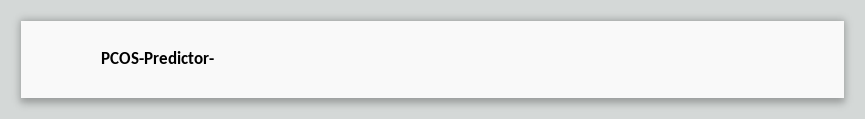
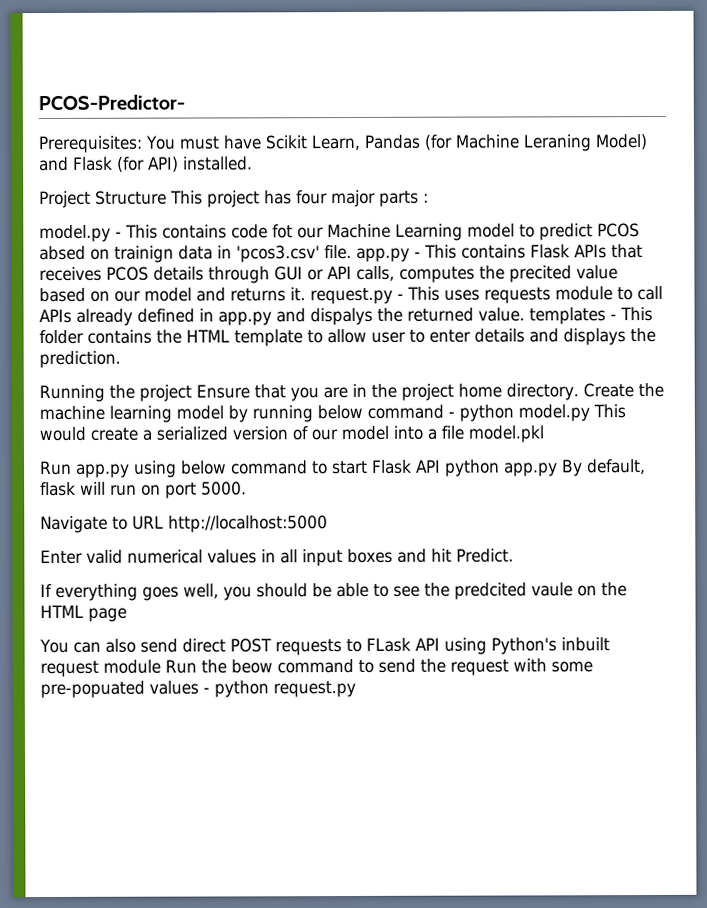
+ Prerequisites: You must have Scikit Learn, Pandas (for Machine Leraning Model) and Flask (for API) installed.
+ Project Structure This project has four major parts :
+ model.py - This contains code fot our Machine Learning model to predict PCOS absed on trainign data in 'pcos3.csv' file. app.py - This contains Flask APIs that receives PCOS details through GUI or API calls, computes the precited value based on our model and returns it. request.py - This uses requests module to call APIs already defined in app.py and dispalys the returned value. templates - This folder contains the HTML template to allow user to enter details and displays the prediction.
+ Running the project Ensure that you are in the project home directory. Create the machine learning model by running below command - python model.py This would create a serialized version of our model into a file model.pkl
+ Run app.py using below command to start Flask API python app.py By default, flask will run on port 5000.
+ Navigate to URL http://localhost:5000
+ Enter valid numerical values in all input boxes and hit Predict.
+ If everything goes well, you should be able to see the predcited vaule on the HTML page
+ You can also send direct POST requests to FLask API using Python's inbuilt request module Run the beow command to send the request with some pre-popuated values - python request.py

